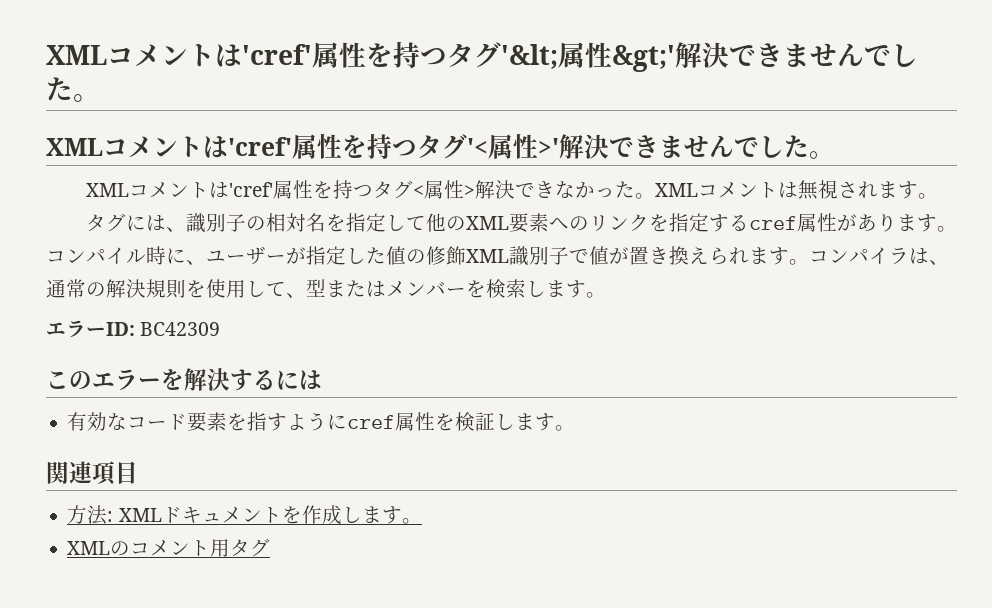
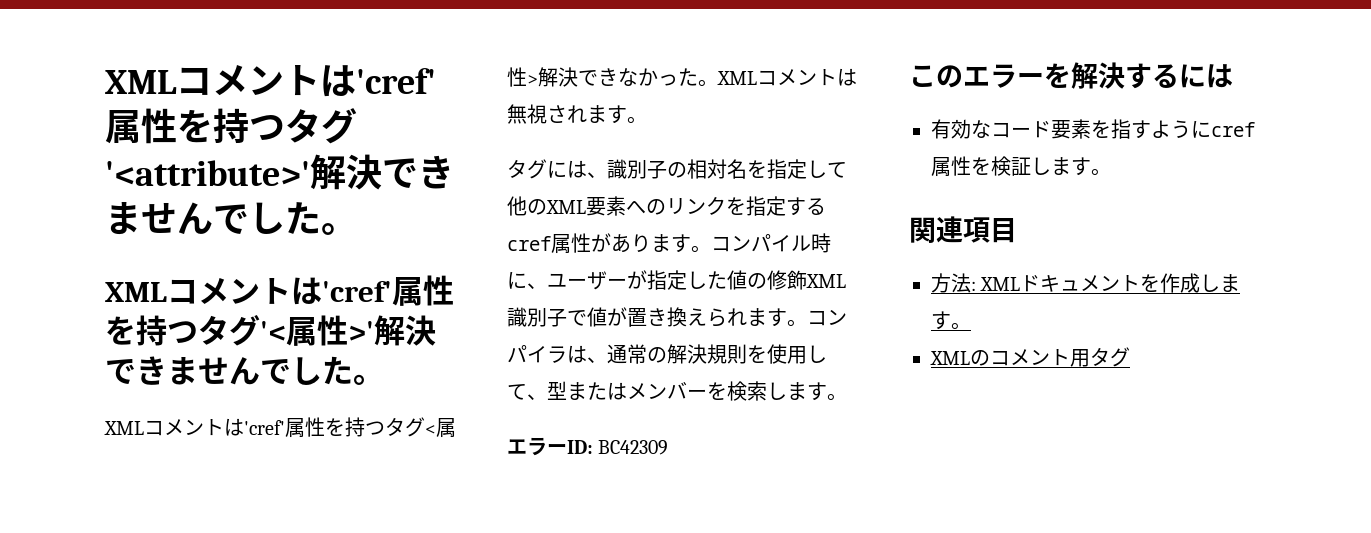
- XMLコメントは'cref'属性を持つタグ'&lt;属性&gt;'解決できませんでした。
+ XMLコメントは'cref'属性を持つタグ'<attribute>'解決できませんでした。

